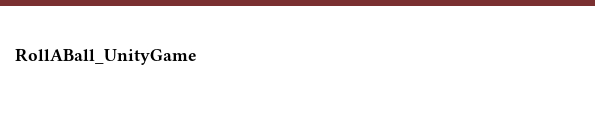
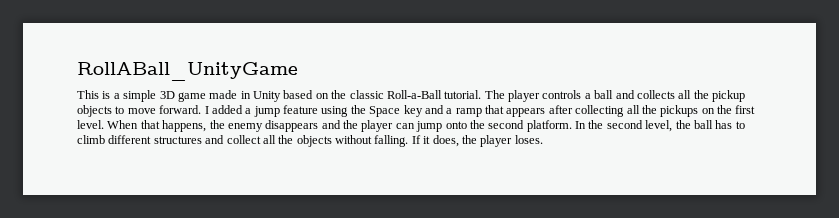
+ This is a simple 3D game made in Unity based on the classic Roll-a-Ball tutorial. The player controls a ball and collects all the pickup objects to move forward. I added a jump feature using the Space key and a ramp that appears after collecting all the pickups on the first level. When that happens, the enemy disappears and the player can jump onto the second platform. In the second level, the ball has to climb different structures and collect all the objects without falling. If it does, the player loses.

